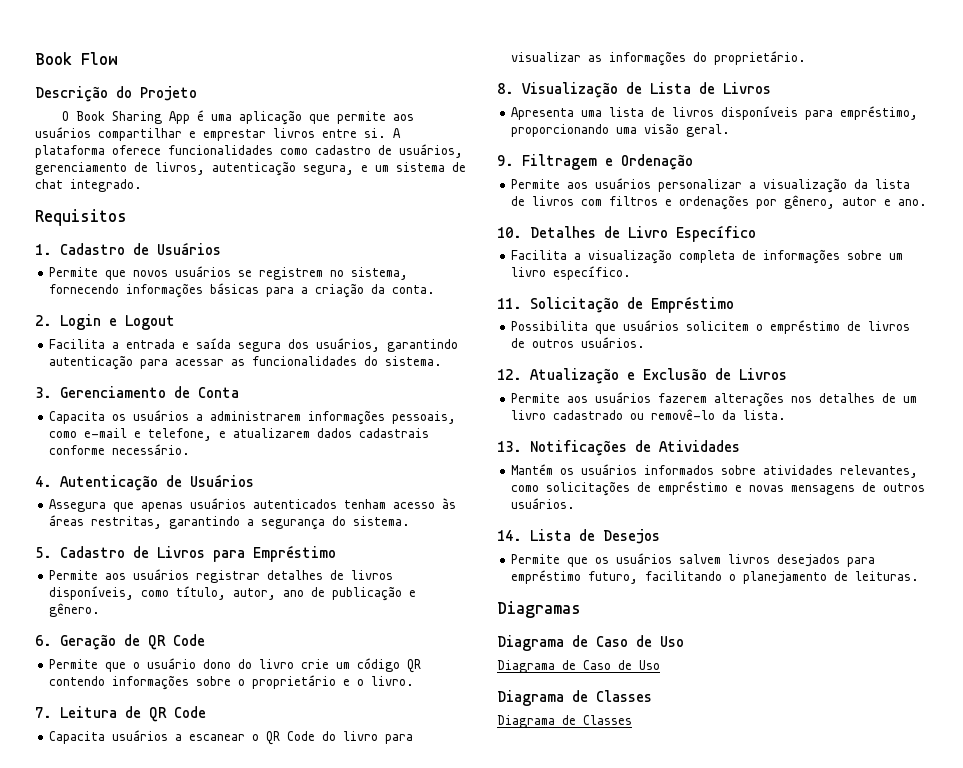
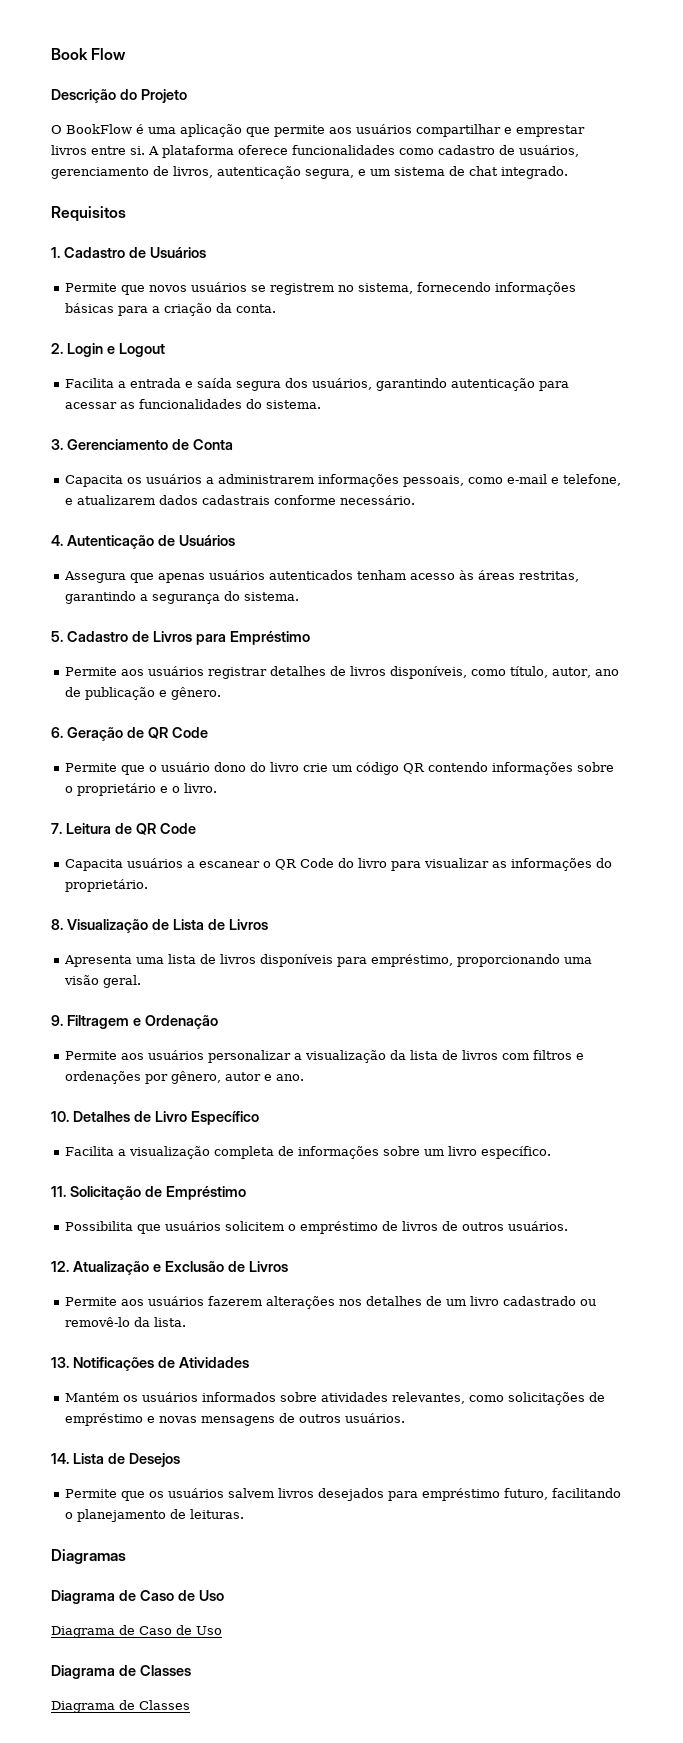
- O Book Sharing App é uma aplicação que permite aos usuários compartilhar e emprestar livros entre si.
+ O BookFlow é uma aplicação que permite aos usuários compartilhar e emprestar livros entre si.

